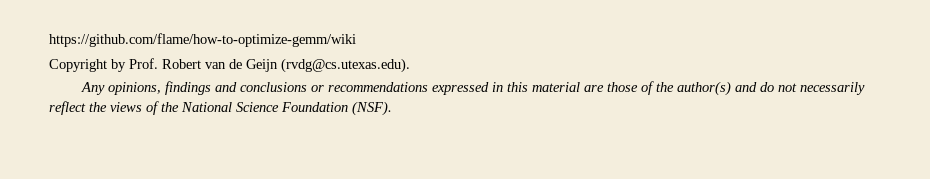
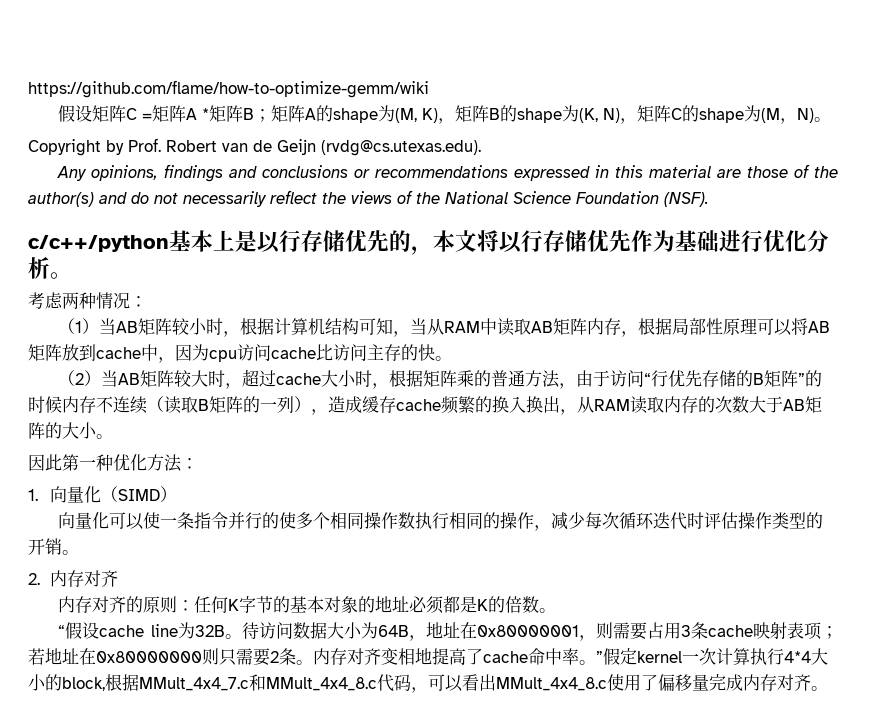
+ 假设矩阵C =矩阵A *矩阵B；矩阵A的shape为(M, K)，矩阵B的shape为(K, N)，矩阵C的shape为(M，N)。
+ c/c++/python基本上是以行存储优先的，本文将以行存储优先作为基础进行优化分析。
+ 考虑两种情况：
+ （1）当AB矩阵较小时，根据计算机结构可知，当从RAM中读取AB矩阵内存，根据局部性原理可以将AB矩阵放到cache中，因为cpu访问cache比访问主存的快。
+ （2）当AB矩阵较大时，超过cache大小时，根据矩阵乘的普通方法，由于访问“行优先存储的B矩阵”的时候内存不连续（读取B矩阵的一列），造成缓存cache频繁的换入换出，从RAM读取内存的次数大于AB矩阵的大小。
+ 因此第一种优化方法：
+ 1.向量化（SIMD）
+ 向量化可以使一条指令并行的使多个相同操作数执行相同的操作，减少每次循环迭代时评估操作类型的开销。
+ 2.内存对齐
+ 内存对齐的原则：任何K字节的基本对象的地址必须都是K的倍数。
+ “假设cache line为32B。待访问数据大小为64B，地址在0x80000001，则需要占用3条cache映射表项；若地址在0x80000000则只需要2条。内存对齐变相地提高了cache命中率。”假定kernel一次计算执行4*4大小的block,根据MMult_4x4_7.c和MMult_4x4_8.c代码，可以看出MMult_4x4_8.c使用了偏移量完成内存对齐。

